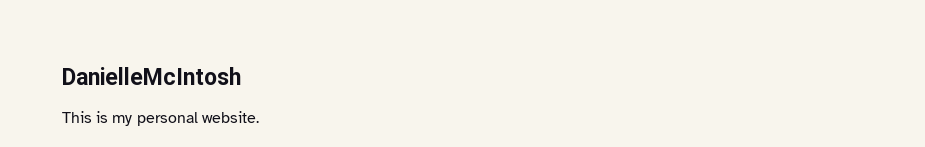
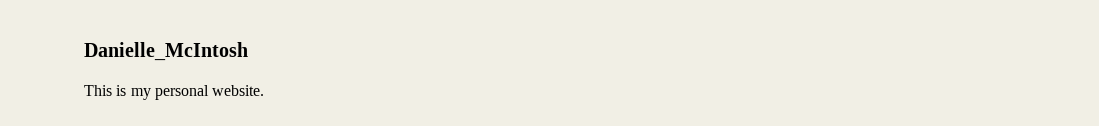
- DanielleMcIntosh
+ Danielle_McIntosh

